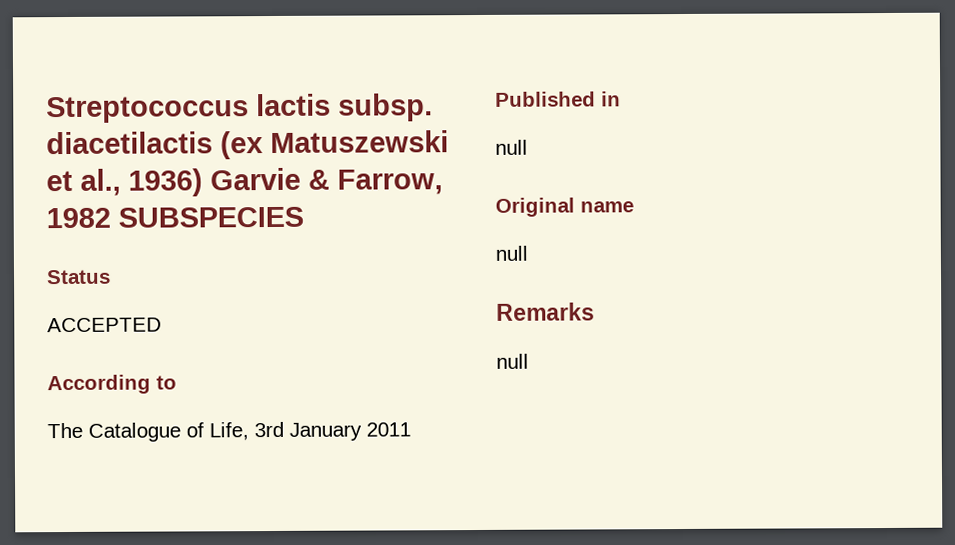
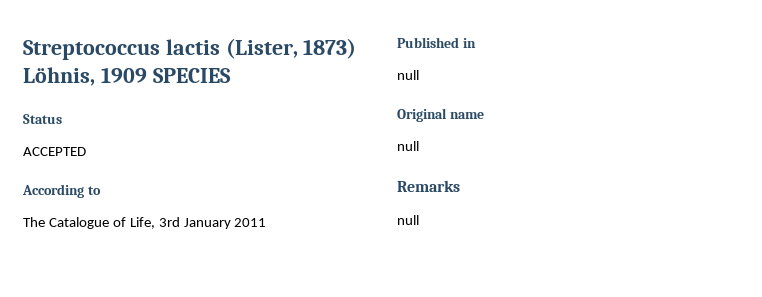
- Streptococcus lactis subsp. diacetilactis (ex Matuszewski et al., 1936) Garvie & Farrow, 1982 SUBSPECIES
+ Streptococcus lactis (Lister, 1873) Löhnis, 1909 SPECIES

